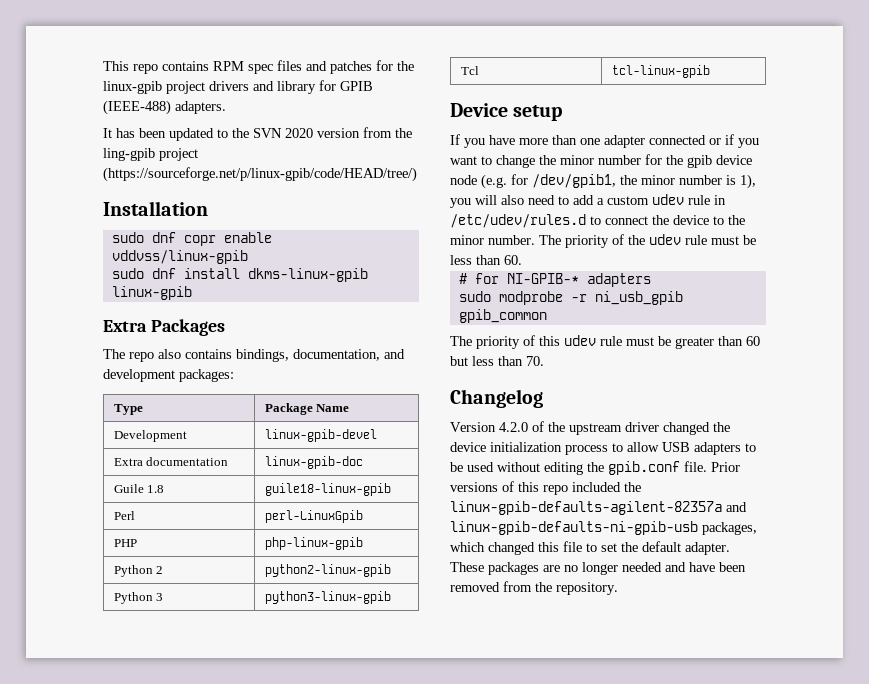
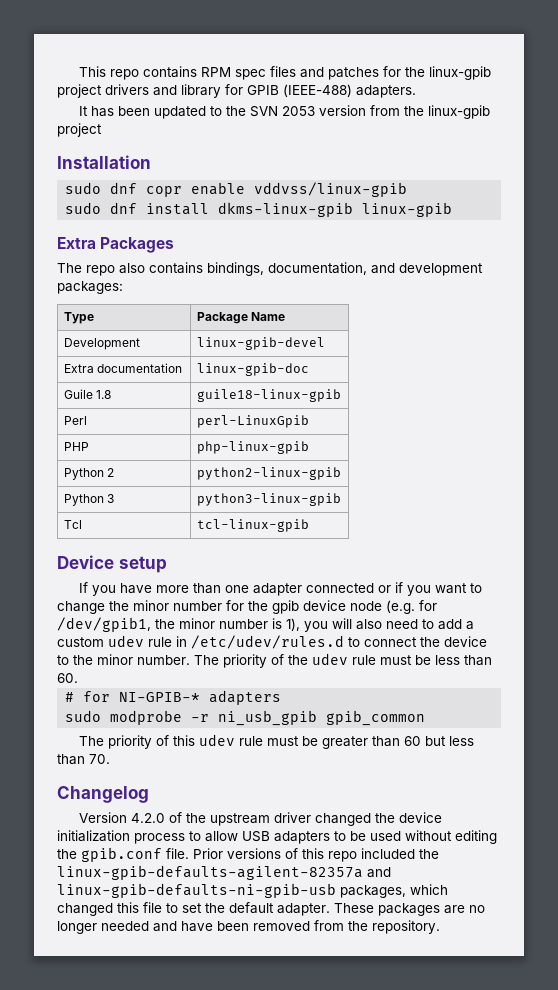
- It has been updated to the SVN 2020 version from the ling-gpib project (https://sourceforge.net/p/linux-gpib/code/HEAD/tree/)
+ It has been updated to the SVN 2053 version from the linux-gpib project

